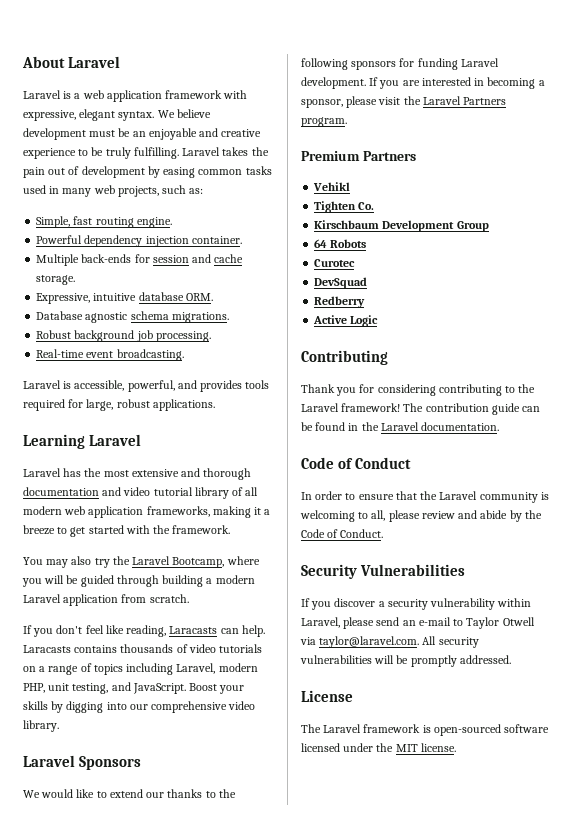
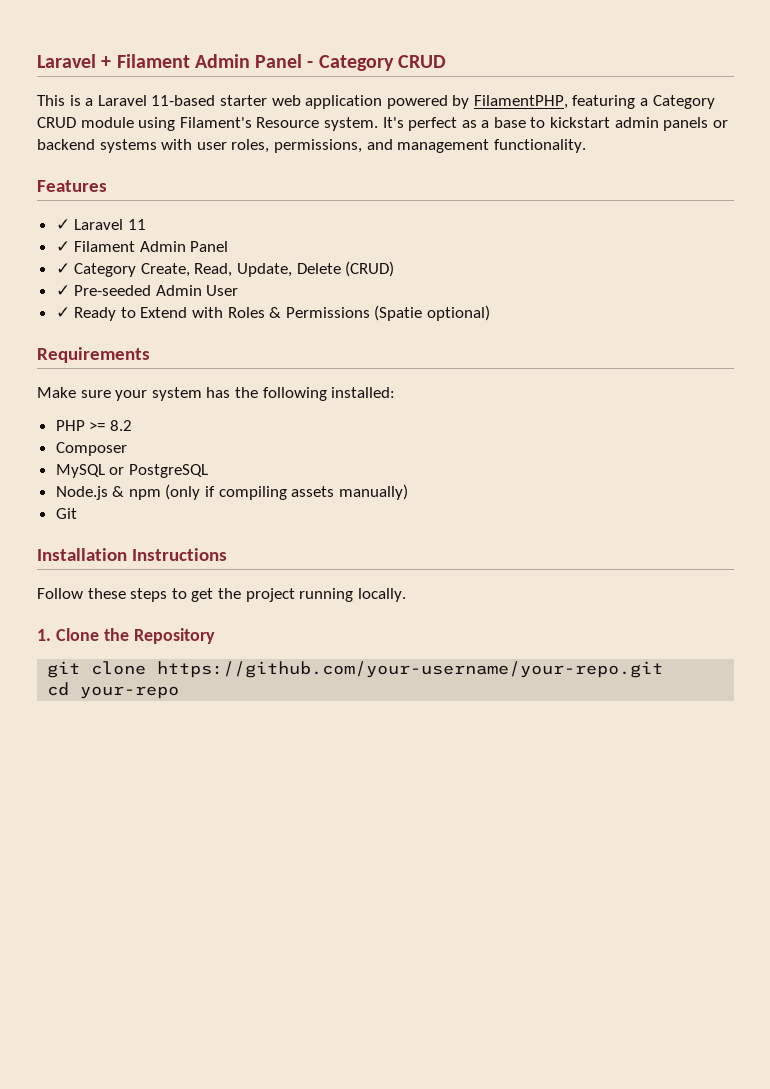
- About Laravel
- Laravel is a web application framework with expressive, elegant syntax. We believe development must be an enjoyable and creative experience to be truly fulfilling. Laravel takes the pain out of development by easing common tasks used in many web projects, such as:
- Simple, fast routing engine.
- Powerful dependency injection container.
- Multiple back-ends for session and cache storage.
- Expressive, intuitive database ORM.
- Database agnostic schema migrations.
- Robust background job processing.
- Real-time event broadcasting.
- Laravel is accessible, powerful, and provides tools required for large, robust applications.
- Learning Laravel
- Laravel has the most extensive and thorough documentation and video tutorial library of all modern web application frameworks, making it a breeze to get started with the framework.
- You may also try the Laravel Bootcamp, where you will be guided through building a modern Laravel application from scratch.
- If you don't feel like reading, Laracasts can help. Laracasts contains thousands of video tutorials on a range of topics including Laravel, modern PHP, unit testing, and JavaScript. Boost your skills by digging into our comprehensive video library.
- Laravel Sponsors
- We would like to extend our thanks to the following sponsors for funding Laravel development. If you are interested in becoming a sponsor, please visit the Laravel Partners program.
- Premium Partners
- Vehikl
- Tighten Co.
- Kirschbaum Development Group
- 64 Robots
- Curotec
- DevSquad
- Redberry
- Active Logic
- Contributing
- Thank you for considering contributing to the Laravel framework! The contribution guide can be found in the Laravel documentation.
- Code of Conduct
- In order to ensure that the Laravel community is welcoming to all, please review and abide by the Code of Conduct.
- Security Vulnerabilities
- If you discover a security vulnerability within Laravel, please send an e-mail to Taylor Otwell via taylor@laravel.com. All security vulnerabilities will be promptly addressed.
- License
- The Laravel framework is open-sourced software licensed under the MIT license.
+ Laravel + Filament Admin Panel - Category CRUD
+ This is a Laravel 11-based starter web application powered by FilamentPHP, featuring a Category CRUD module using Filament's Resource system. It's perfect as a base to kickstart admin panels or backend systems with user roles, permissions, and management functionality.
+ Features
+ ✓ Laravel 11
+ ✓ Filament Admin Panel
+ ✓ Category Create, Read, Update, Delete (CRUD)
+ ✓ Pre-seeded Admin User
+ ✓ Ready to Extend with Roles & Permissions (Spatie optional)
+ Requirements
+ Make sure your system has the following installed:
+ PHP >= 8.2
+ Composer
+ MySQL or PostgreSQL
+ Node.js & npm (only if compiling assets manually)
+ Git
+ Installation Instructions
+ Follow these steps to get the project running locally.
+ 1. Clone the Repository
+ git clone https://github.com/your-username/your-repo.git
+ cd your-repo

